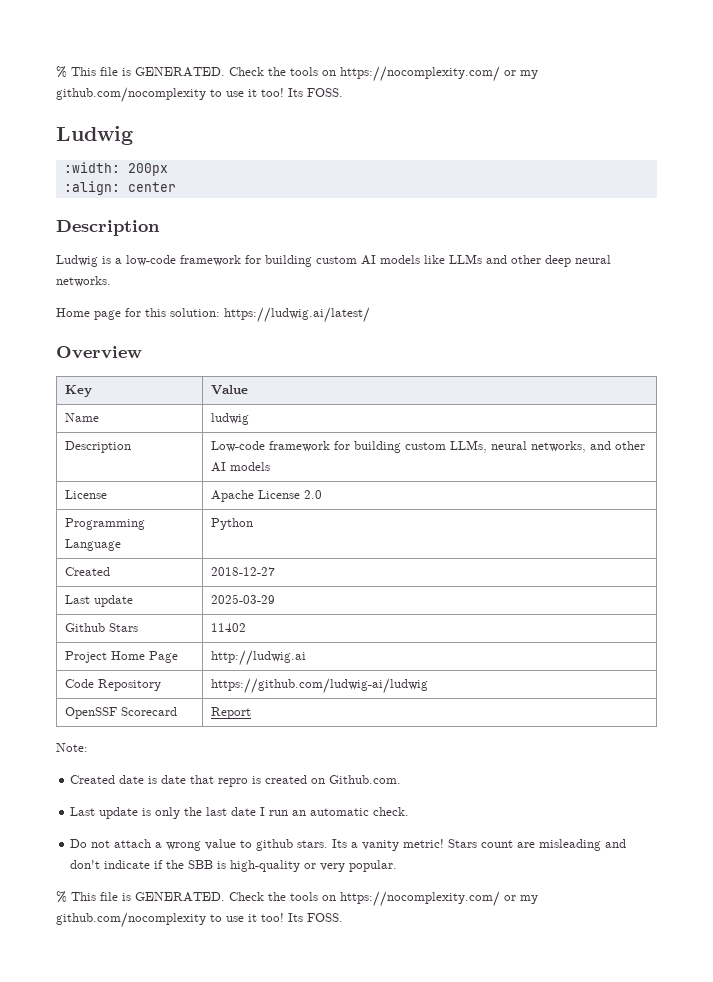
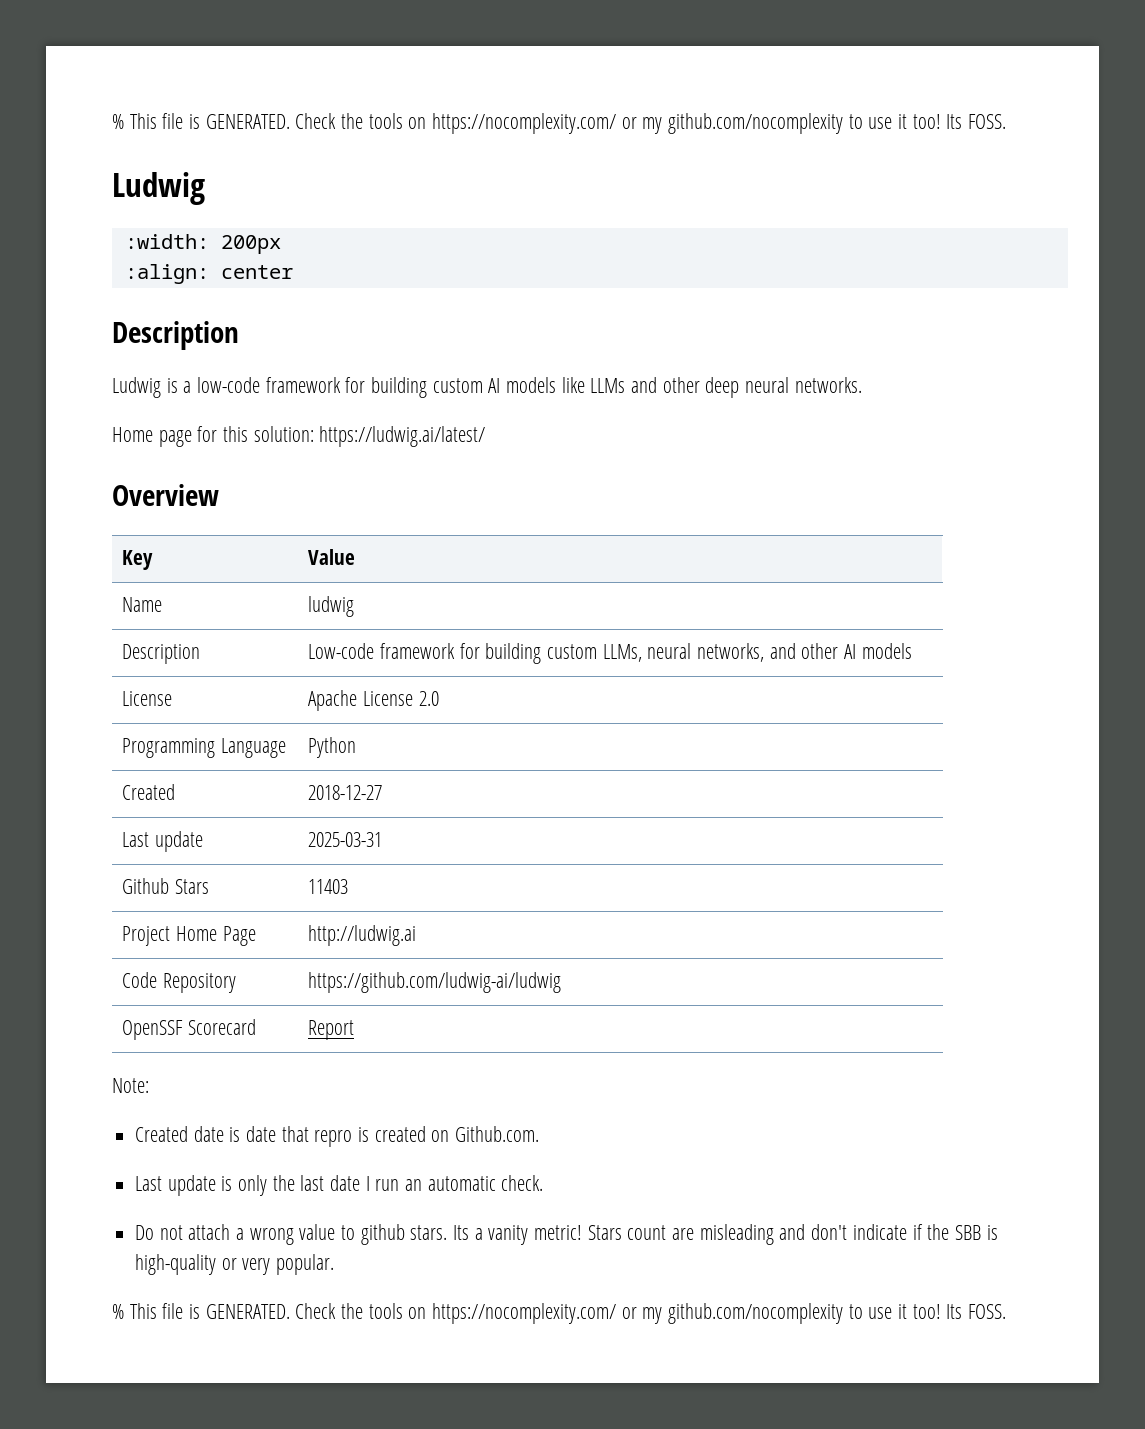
- Last update | 2025-03-29
+ Last update | 2025-03-31
- Github Stars | 11402
+ Github Stars | 11403

